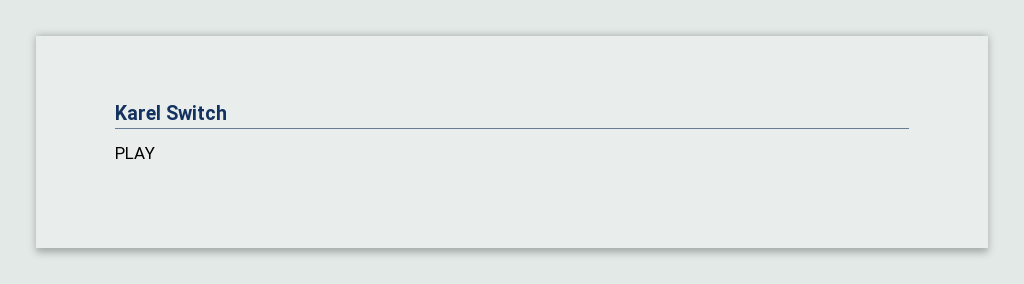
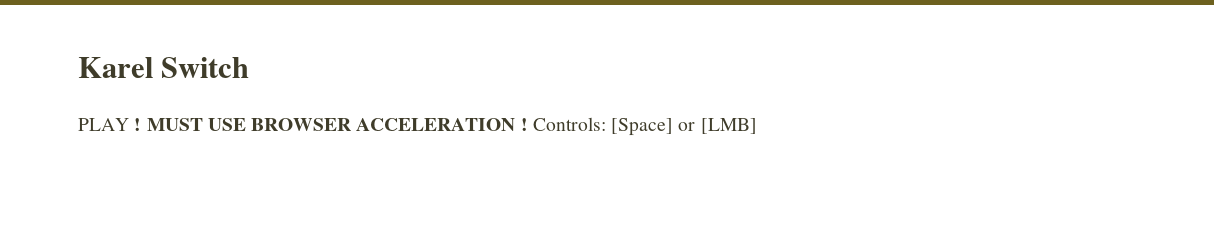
- PLAY
+ PLAY ! MUST USE BROWSER ACCELERATION ! Controls: [Space] or [LMB]

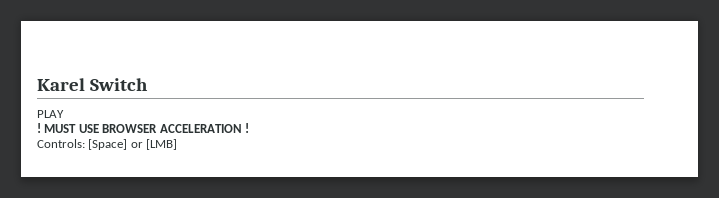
- PLAY !
+ PLAY
+ !
- MUST USE BROWSER ACCELERATION ! Controls: [Space] or [LMB]
+ MUST USE BROWSER ACCELERATION !
+ Controls: [Space] or [LMB]

